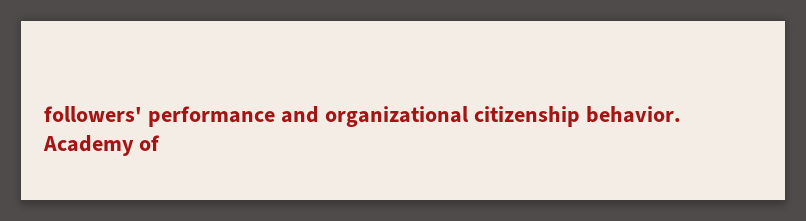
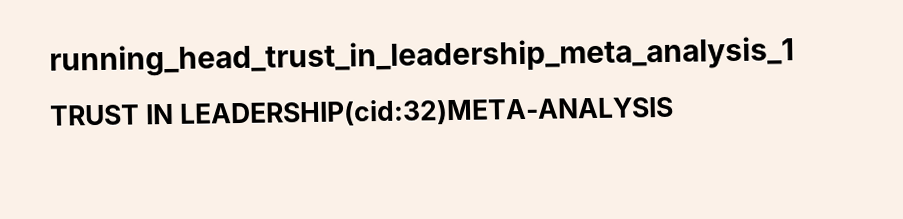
- followers' performance and organizational citizenship behavior. Academy of
+ running_head_trust_in_leadership_meta_analysis_1
+ TRUST IN LEADERSHIP(cid:32)META-ANALYSIS

